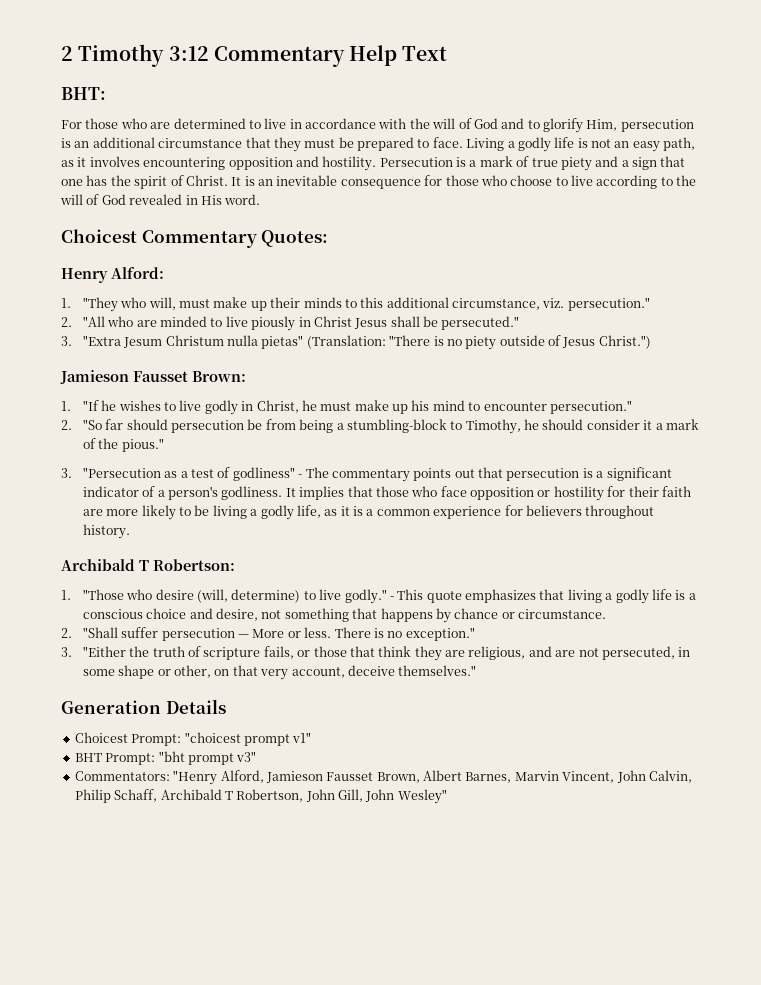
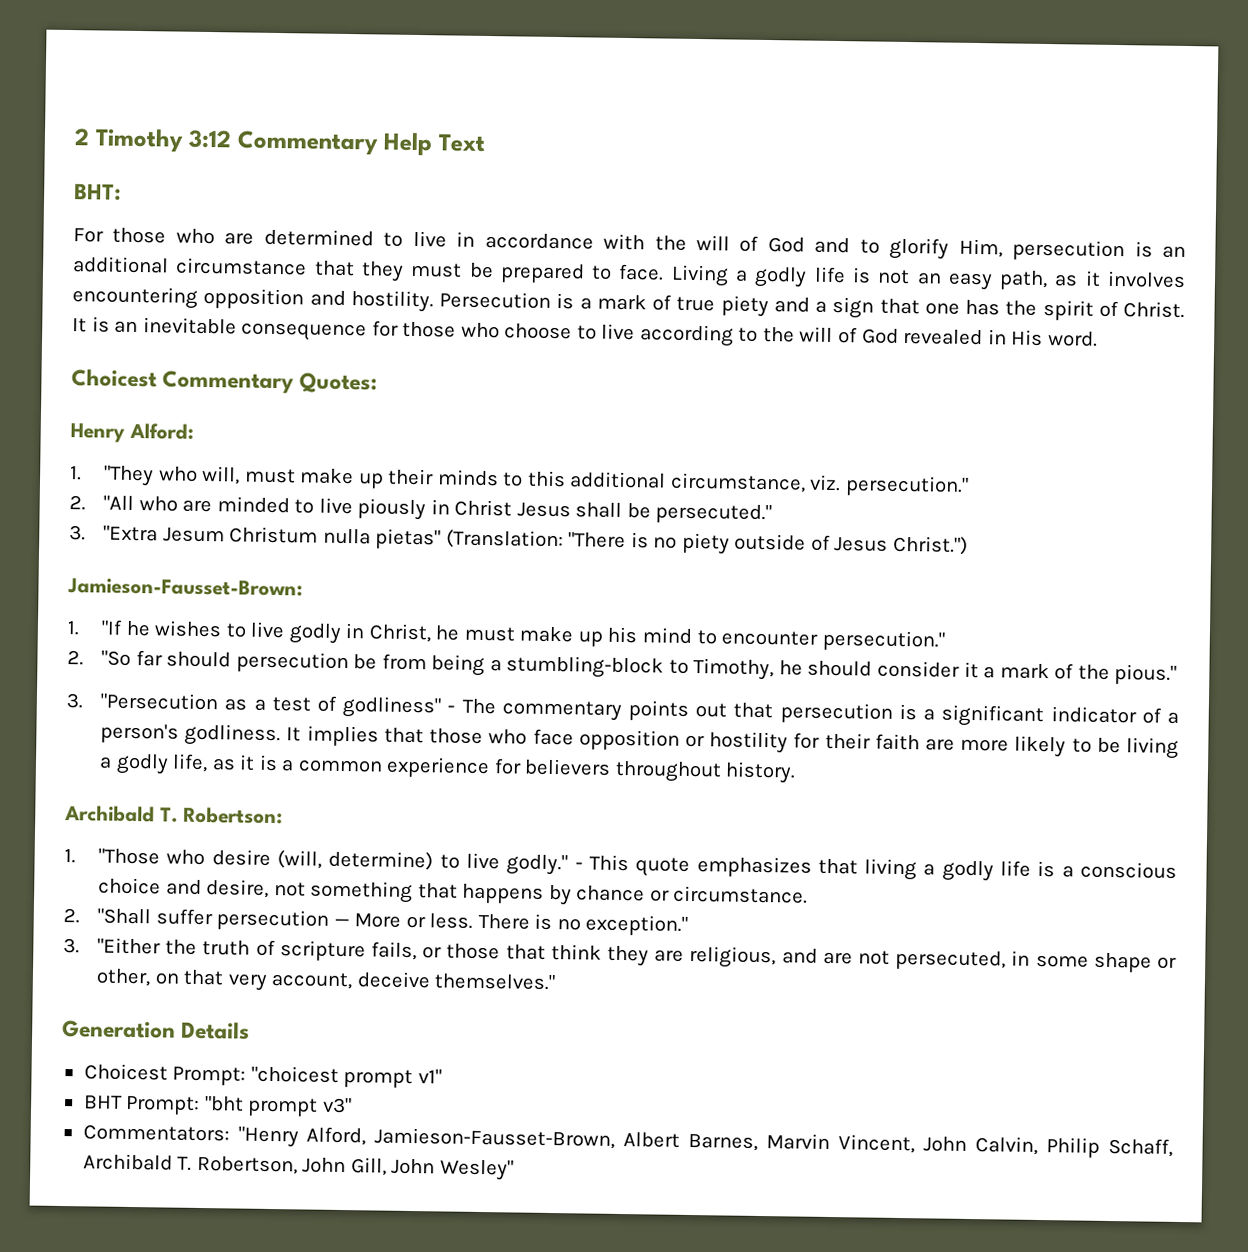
- Jamieson Fausset Brown:
+ Jamieson-Fausset-Brown:
- Archibald T Robertson:
+ Archibald T. Robertson:
- Commentators: "Henry Alford, Jamieson Fausset Brown, Albert Barnes, Marvin Vincent, John Calvin, Philip Schaff, Archibald T Robertson, John Gill, John Wesley"
+ Commentators: "Henry Alford, Jamieson-Fausset-Brown, Albert Barnes, Marvin Vincent, John Calvin, Philip Schaff, Archibald T. Robertson, John Gill, John Wesley"

